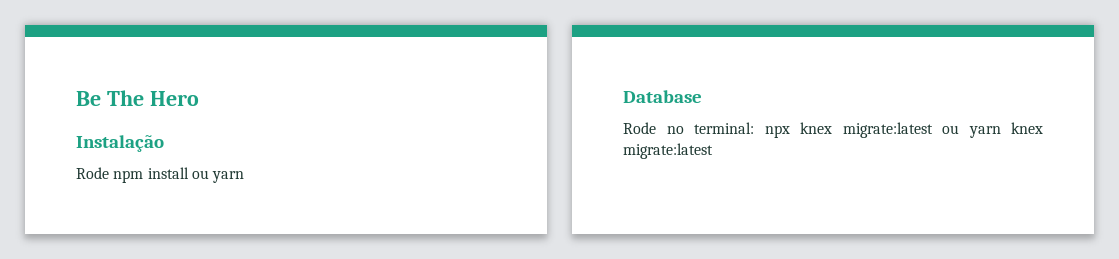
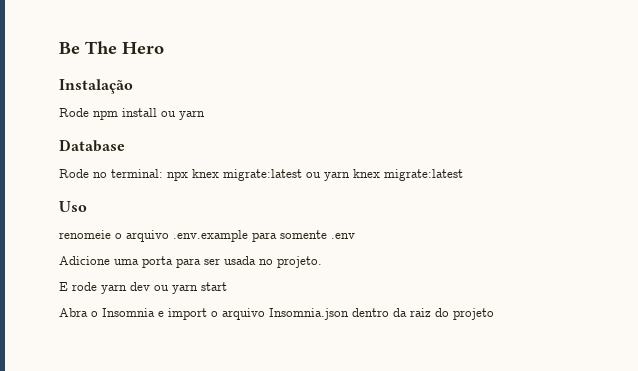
+ Uso
+ renomeie o arquivo .env.example para somente .env
+ Adicione uma porta para ser usada no projeto.
+ E rode yarn dev ou yarn start
+ Abra o Insomnia e import o arquivo Insomnia.json dentro da raiz do projeto

